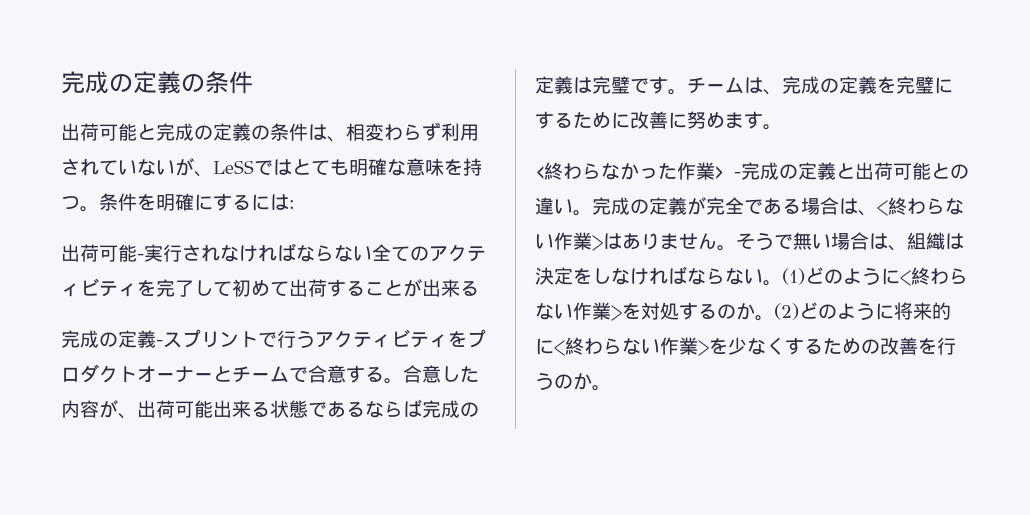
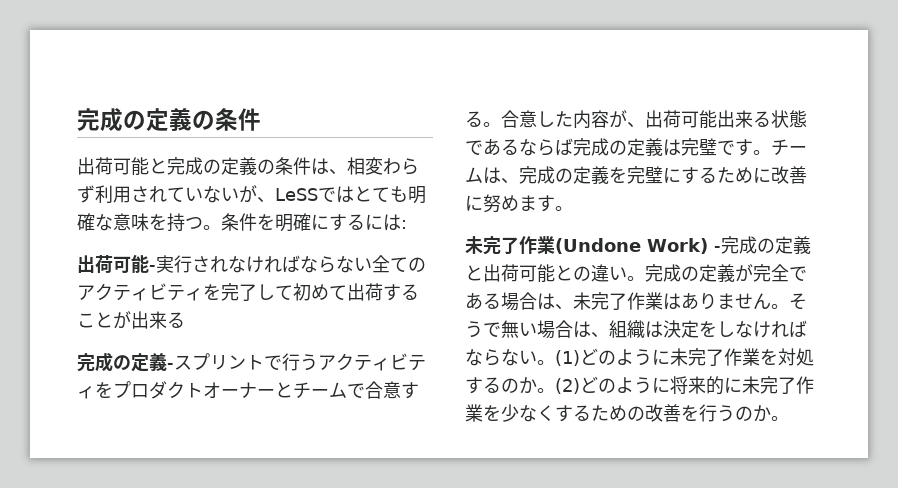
- <終わらなかった作業> -完成の定義と出荷可能との違い。
+ 未完了作業(Undone Work) -完成の定義と出荷可能との違い。
- 完成の定義が完全である場合は、<終わらない作業>はありません。
+ 完成の定義が完全である場合は、未完了作業はありません。
- (1)どのように<終わらない作業>を対処するのか。
+ (1)どのように未完了作業を対処するのか。
- (2)どのように将来的に<終わらない作業>を少なくするための改善を行うのか。
+ (2)どのように将来的に未完了作業を少なくするための改善を行うのか。

